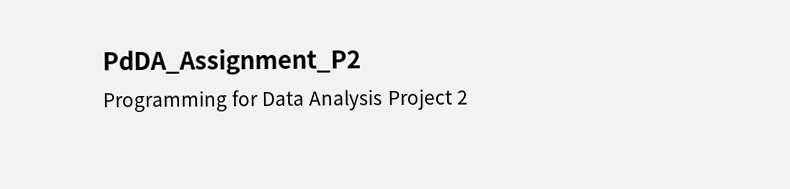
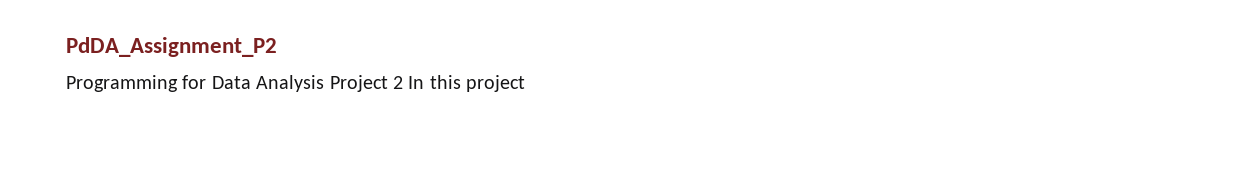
- Programming for Data Analysis Project 2
+ Programming for Data Analysis Project 2 In this project

